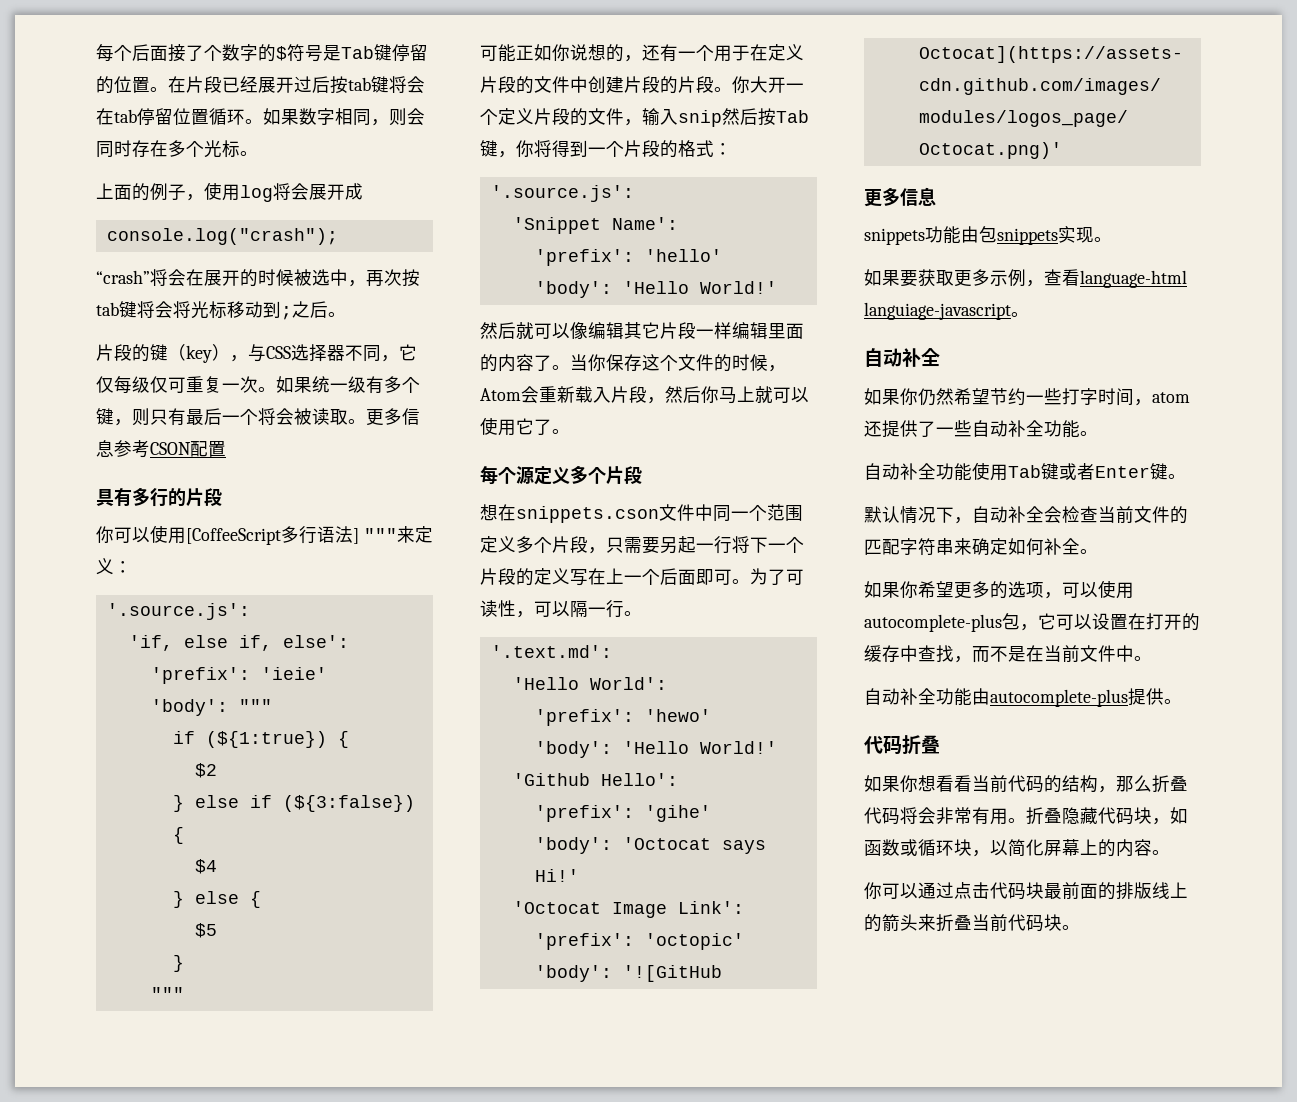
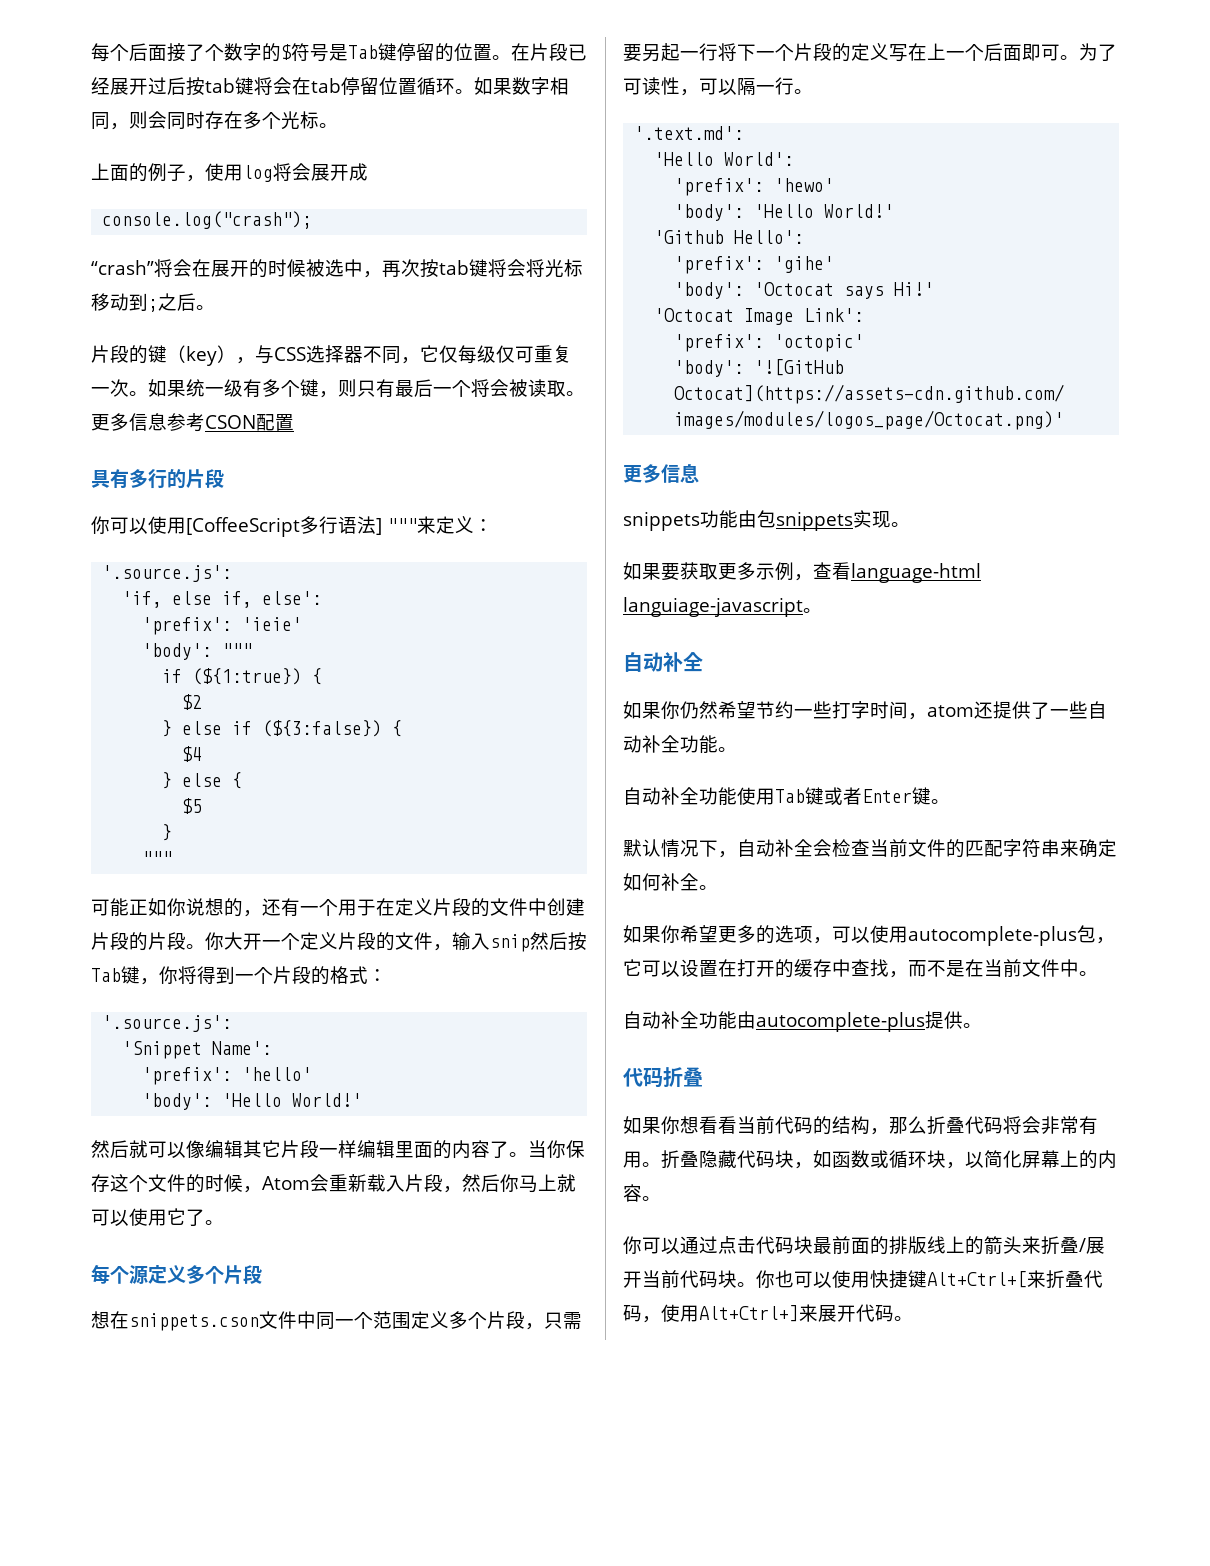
- 你可以通过点击代码块最前面的排版线上的箭头来折叠当前代码块。
+ 你可以通过点击代码块最前面的排版线上的箭头来折叠/展开当前代码块。
+ 你也可以使用快捷键Alt+Ctrl+[来折叠代码，使用Alt+Ctrl+]来展开代码。

